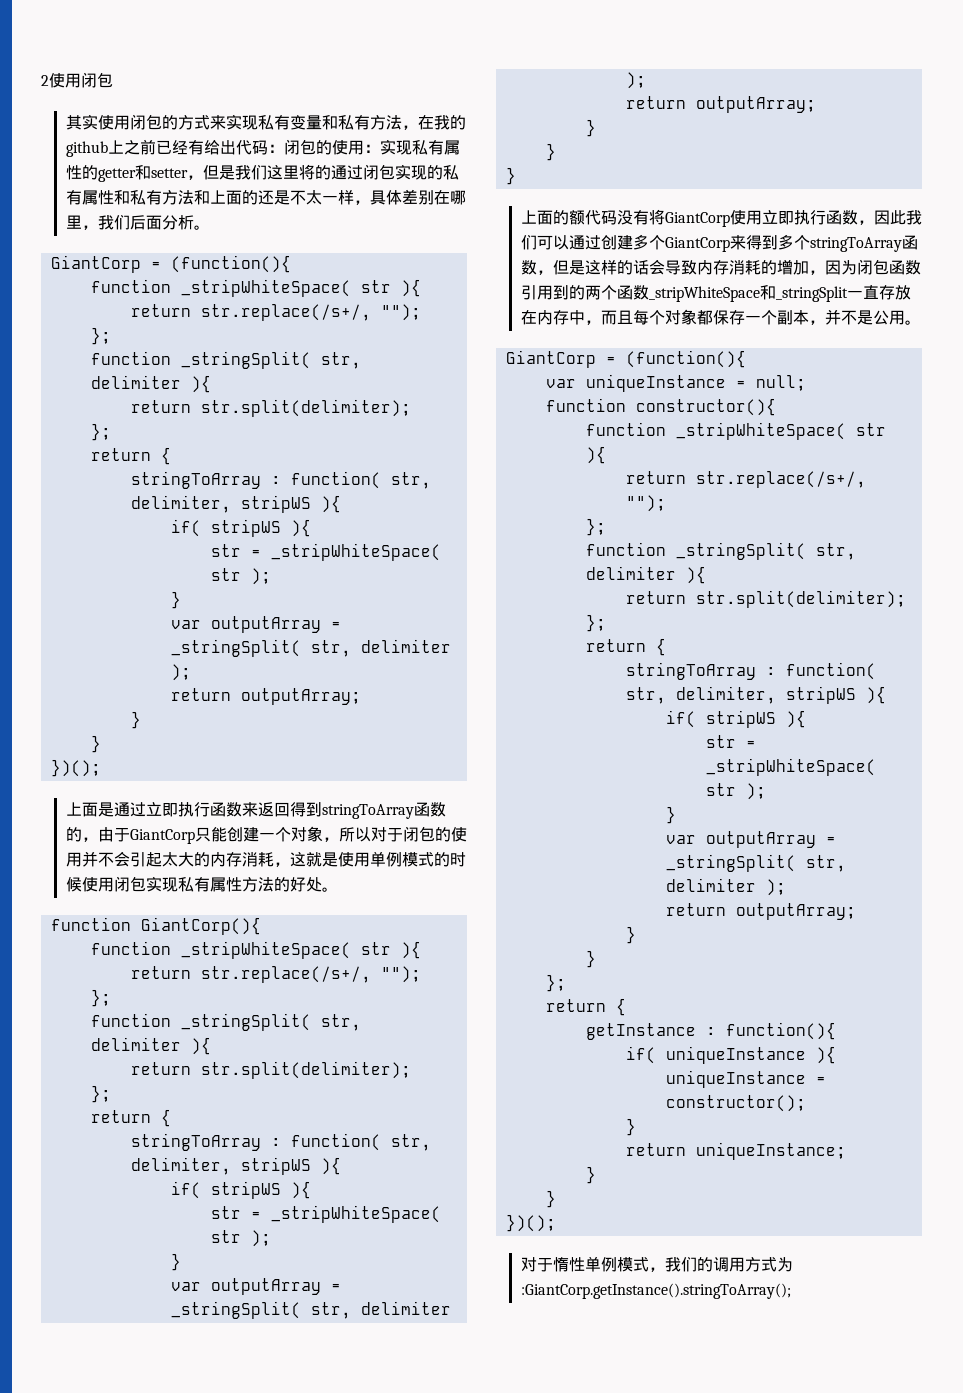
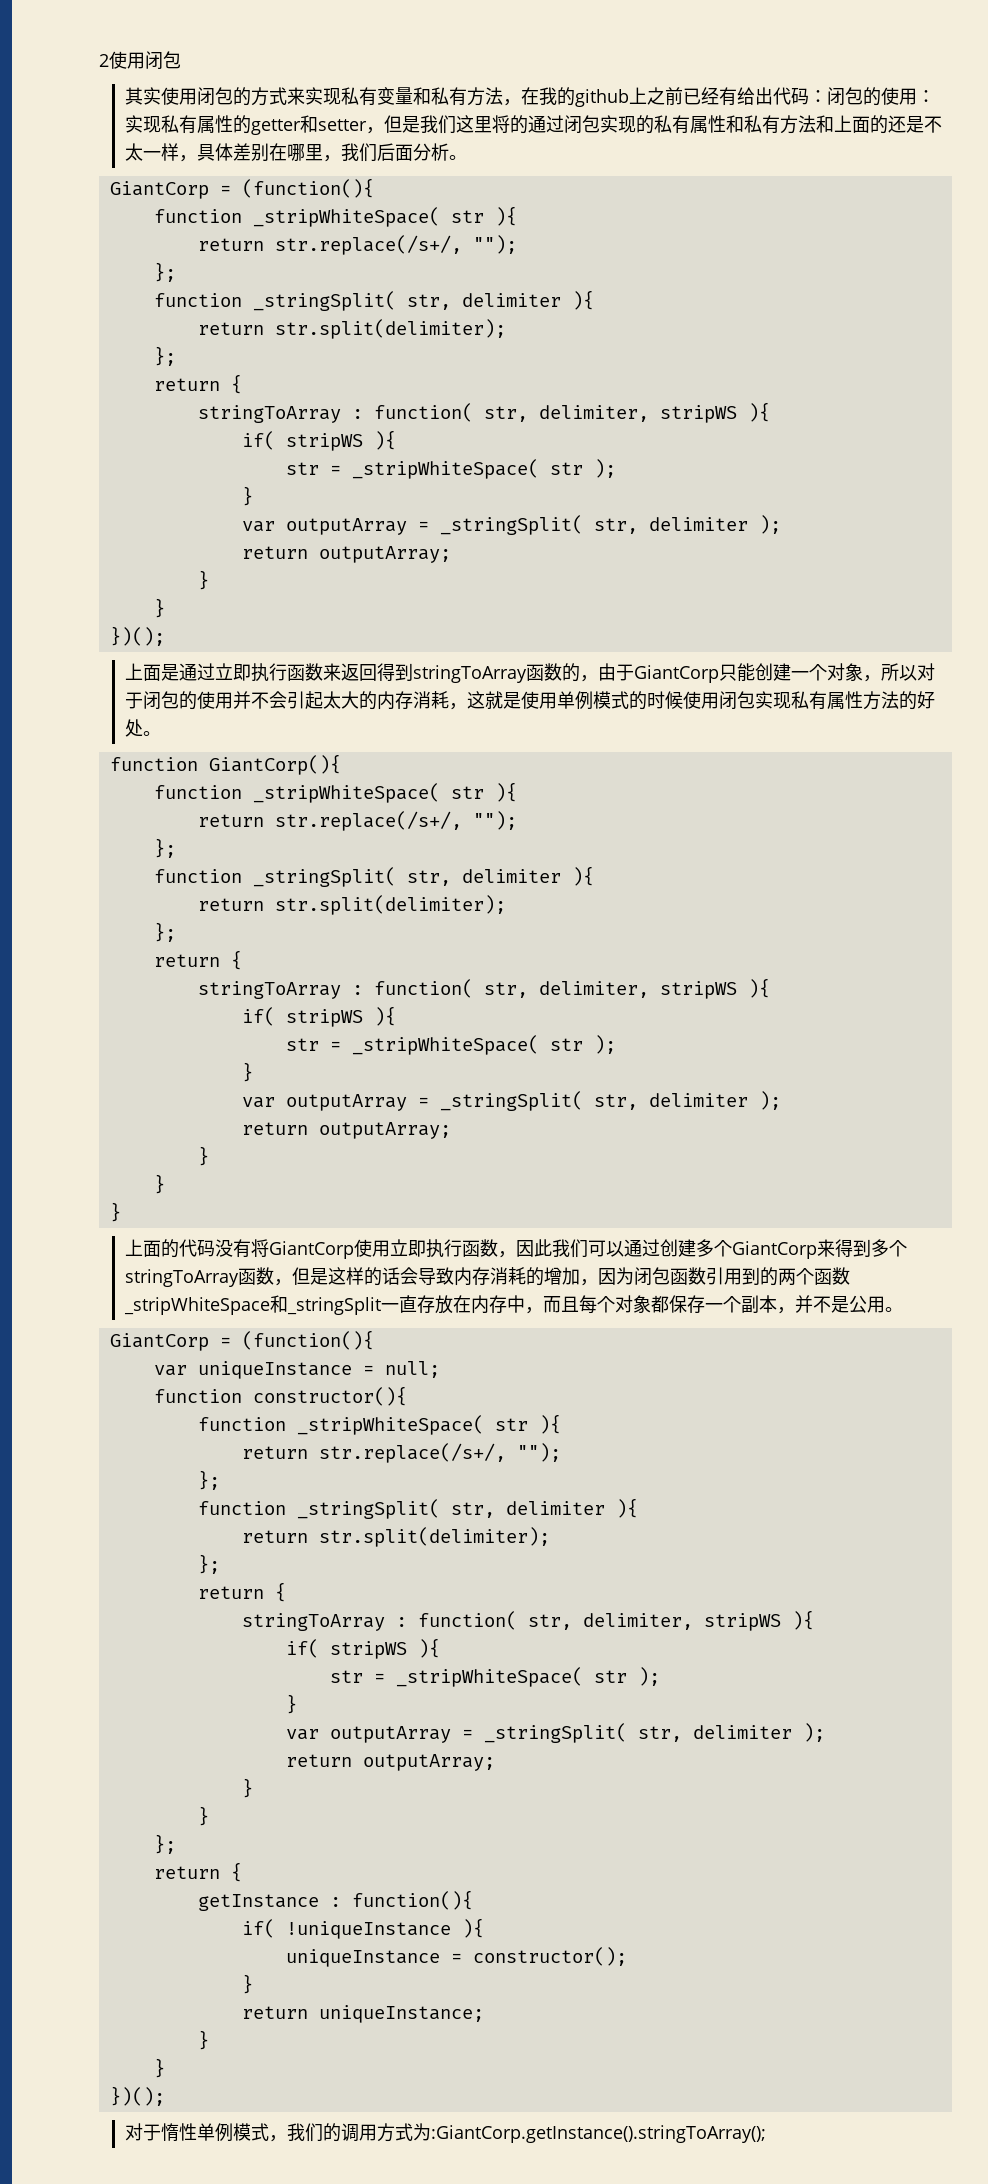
- 上面的额代码没有将GiantCorp使用立即执行函数，因此我们可以通过创建多个GiantCorp来得到多个stringToArray函数，但是这样的话会导致内存消耗的增加，因为闭包函数引用到的两个函数_stripWhiteSpace和_stringSplit一直存放在内存中，而且每个对象都保存一个副本，并不是公用。
+ 上面的代码没有将GiantCorp使用立即执行函数，因此我们可以通过创建多个GiantCorp来得到多个stringToArray函数，但是这样的话会导致内存消耗的增加，因为闭包函数引用到的两个函数_stripWhiteSpace和_stringSplit一直存放在内存中，而且每个对象都保存一个副本，并不是公用。
- if( uniqueInstance ){
+ if( !uniqueInstance ){

